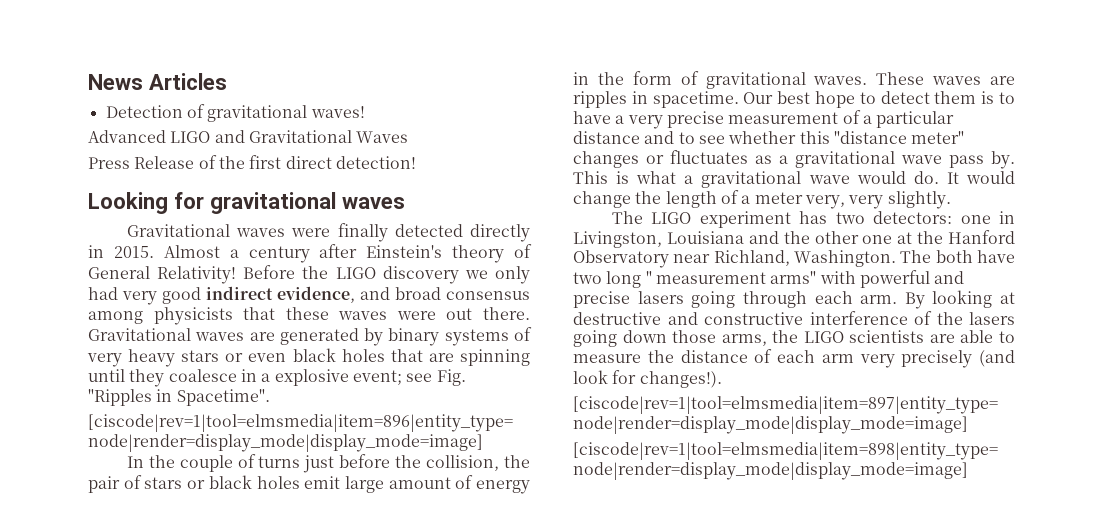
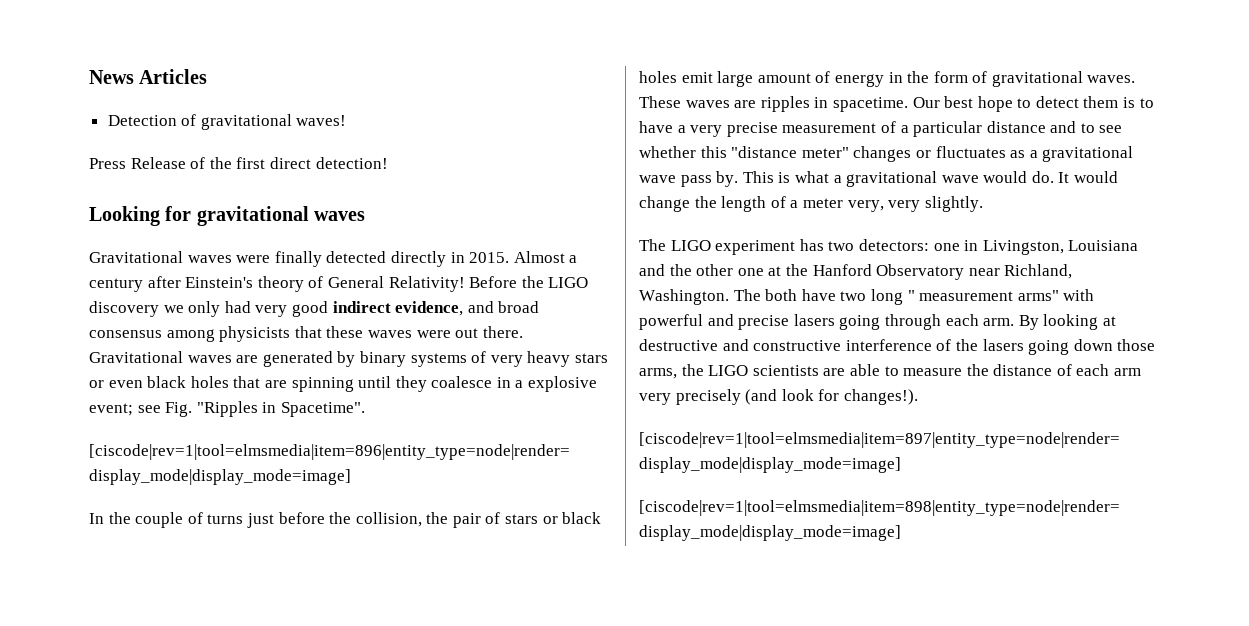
- Advanced LIGO and Gravitational Waves

